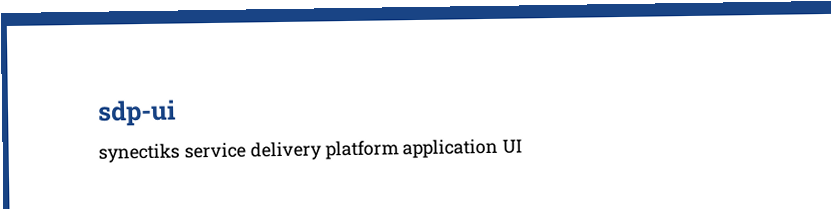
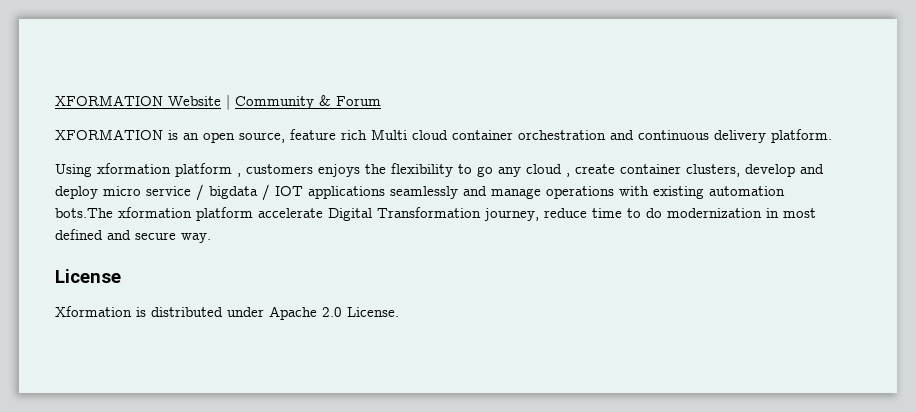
- sdp-ui
- synectiks service delivery platform application UI
+ XFORMATION Website | Community & Forum
+ XFORMATION is an open source, feature rich Multi cloud container orchestration and continuous delivery platform.
+ Using xformation platform , customers enjoys the flexibility to go any cloud , create container clusters, develop and deploy micro service / bigdata / IOT applications seamlessly and manage operations with existing automation bots.The xformation platform accelerate Digital Transformation journey, reduce time to do modernization in most defined and secure way.
+ License
+ Xformation is distributed under Apache 2.0 License.

